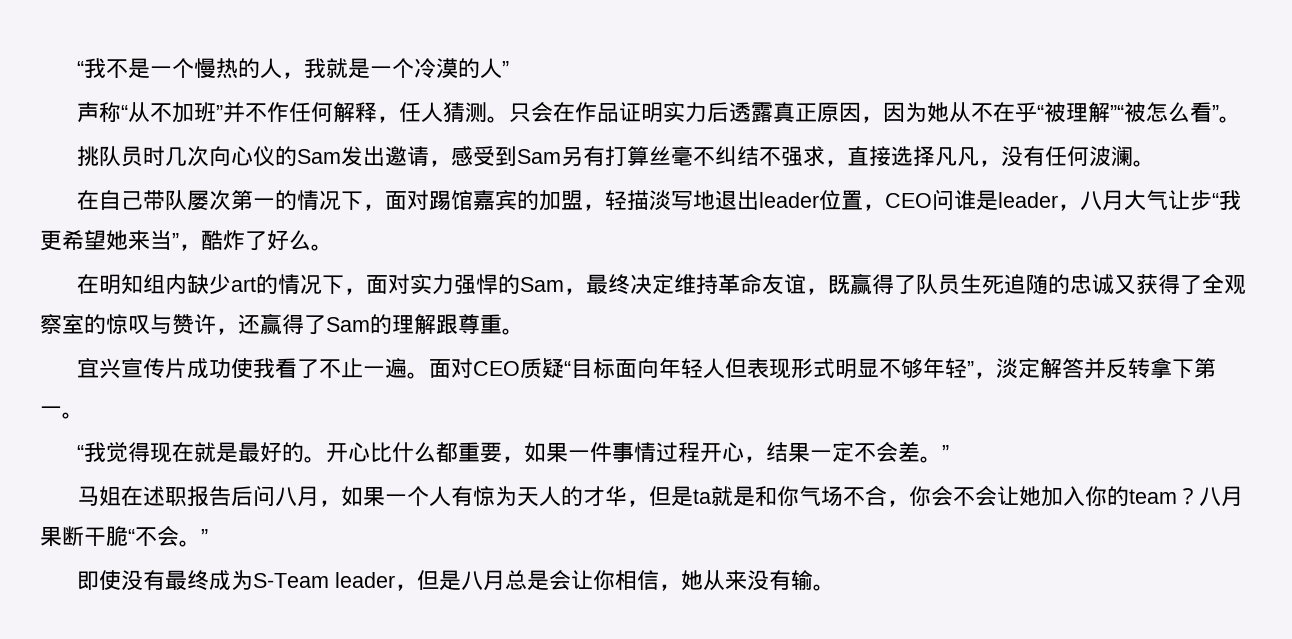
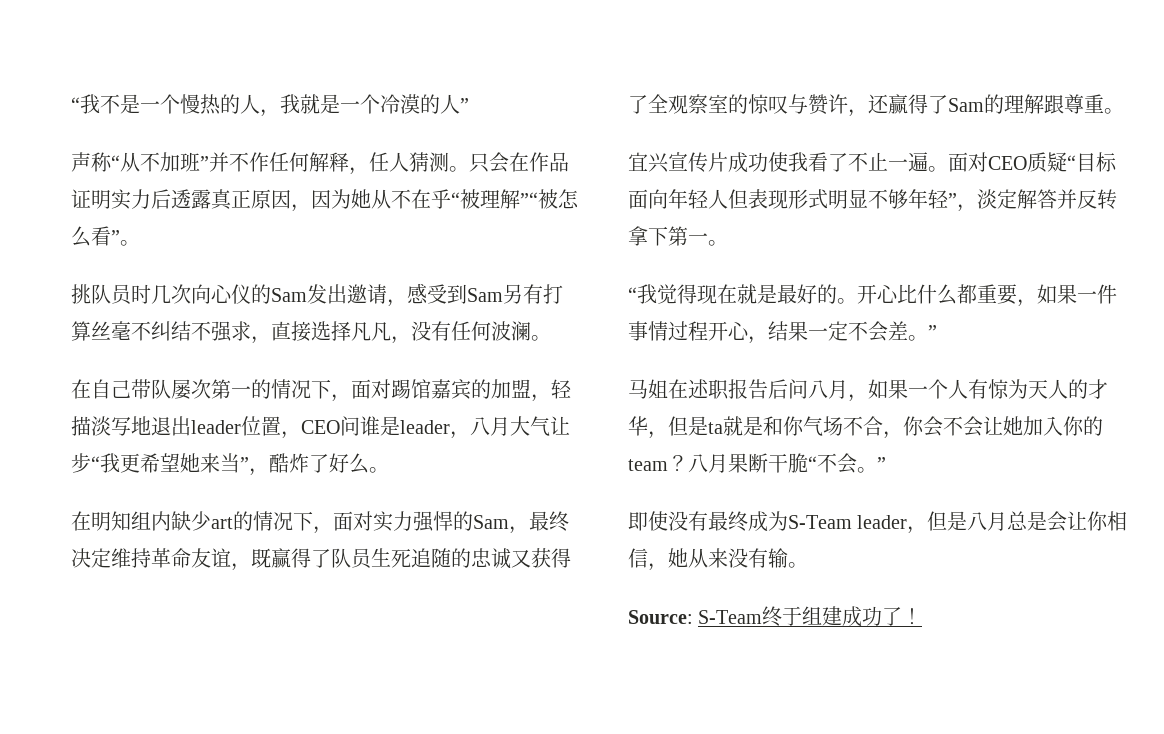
+ Source: S-Team终于组建成功了！

